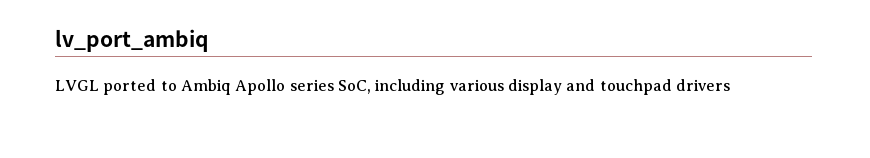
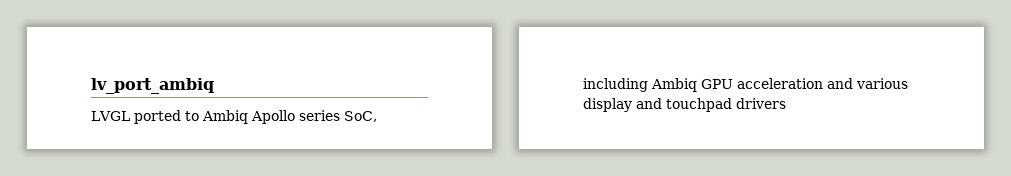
- LVGL ported to Ambiq Apollo series SoC, including various display and touchpad drivers
+ LVGL ported to Ambiq Apollo series SoC, including Ambiq GPU acceleration and various display and touchpad drivers

